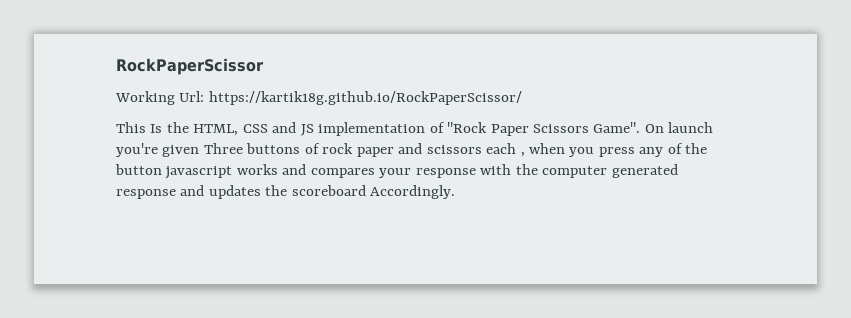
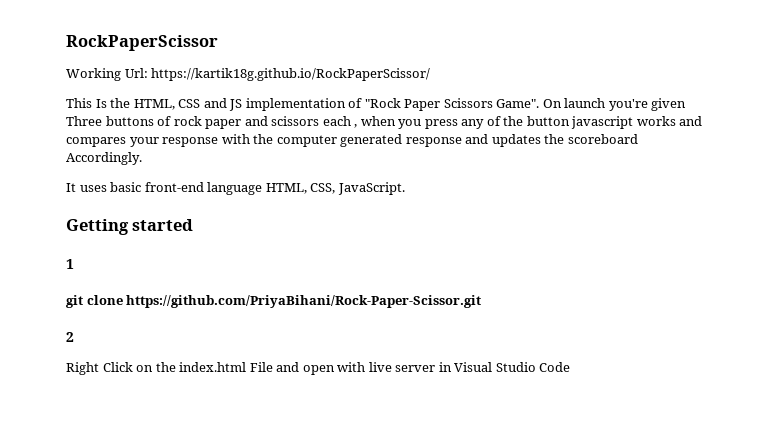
+ It uses basic front-end language HTML, CSS, JavaScript.
+ Getting started
+ 1
+ git clone https://github.com/PriyaBihani/Rock-Paper-Scissor.git
+ 2
+ Right Click on the index.html File and open with live server in Visual Studio Code

